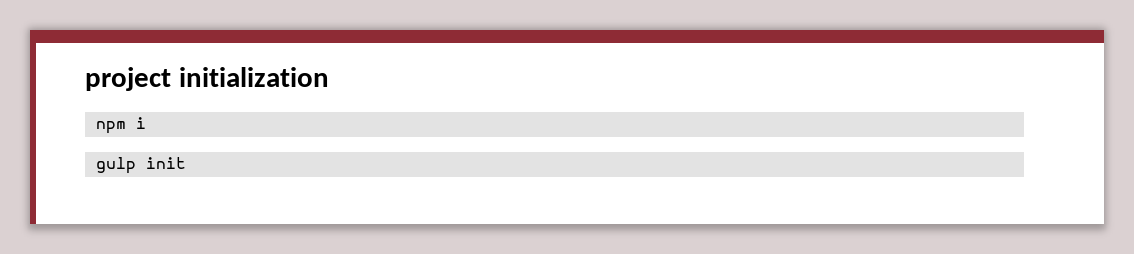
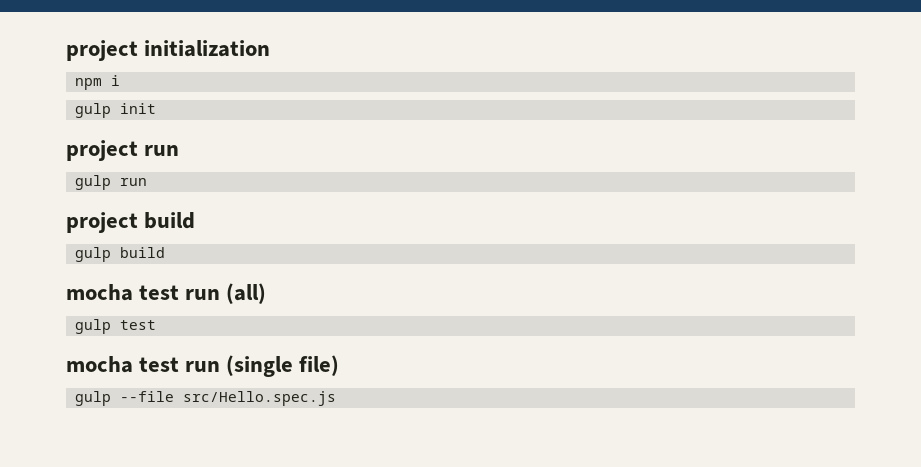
+ project run
+ gulp run
+ project build
+ gulp build
+ mocha test run (all)
+ gulp test
+ mocha test run (single file)
+ gulp --file src/Hello.spec.js

